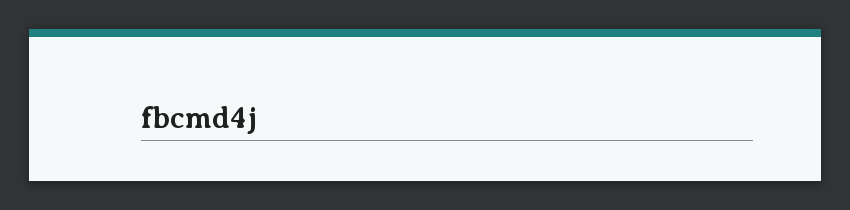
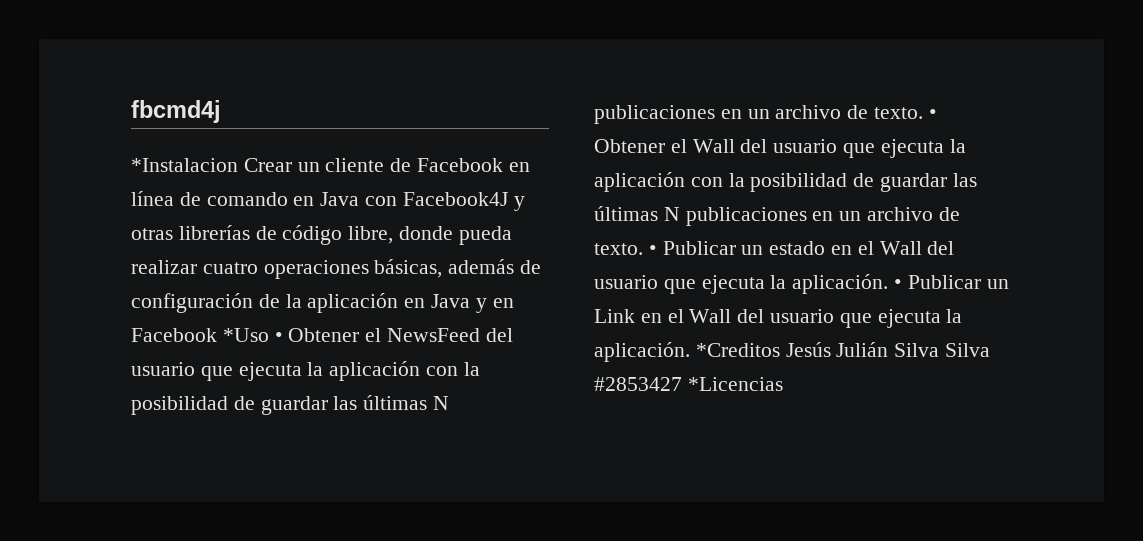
+ *Instalacion Crear un cliente de Facebook en línea de comando en Java con Facebook4J y otras librerías de código libre, donde pueda realizar cuatro operaciones básicas, además de configuración de la aplicación en Java y en Facebook *Uso • Obtener el NewsFeed del usuario que ejecuta la aplicación con la posibilidad de guardar las últimas N publicaciones en un archivo de texto. • Obtener el Wall del usuario que ejecuta la aplicación con la posibilidad de guardar las últimas N publicaciones en un archivo de texto. • Publicar un estado en el Wall del usuario que ejecuta la aplicación. • Publicar un Link en el Wall del usuario que ejecuta la aplicación. *Creditos Jesús Julián Silva Silva #2853427 *Licencias

